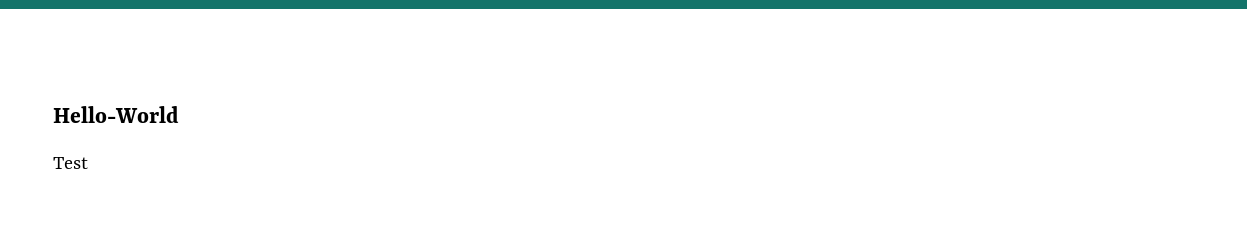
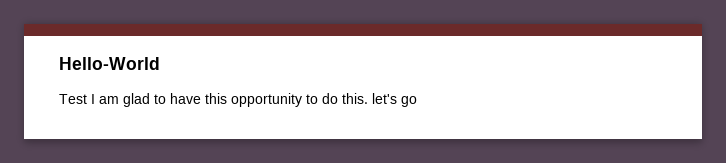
- Test
+ Test I am glad to have this opportunity to do this. let's go

